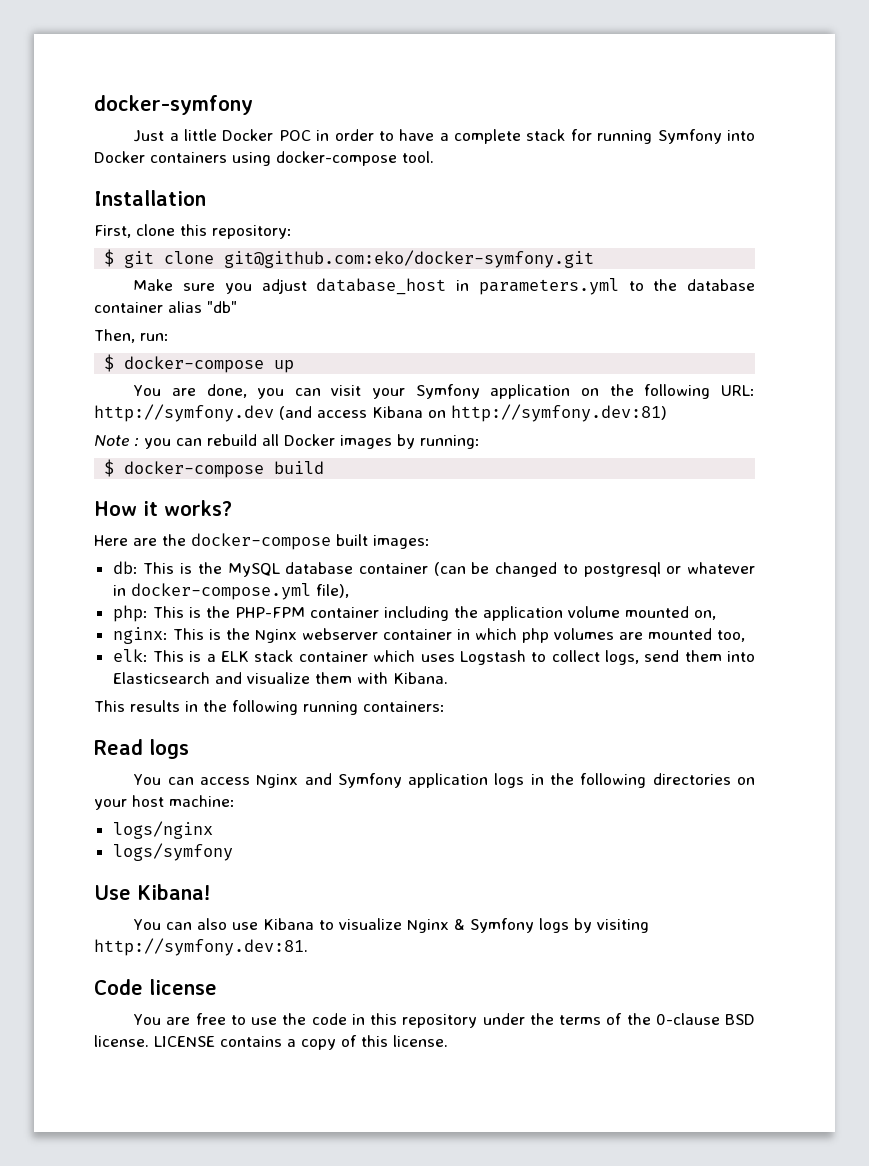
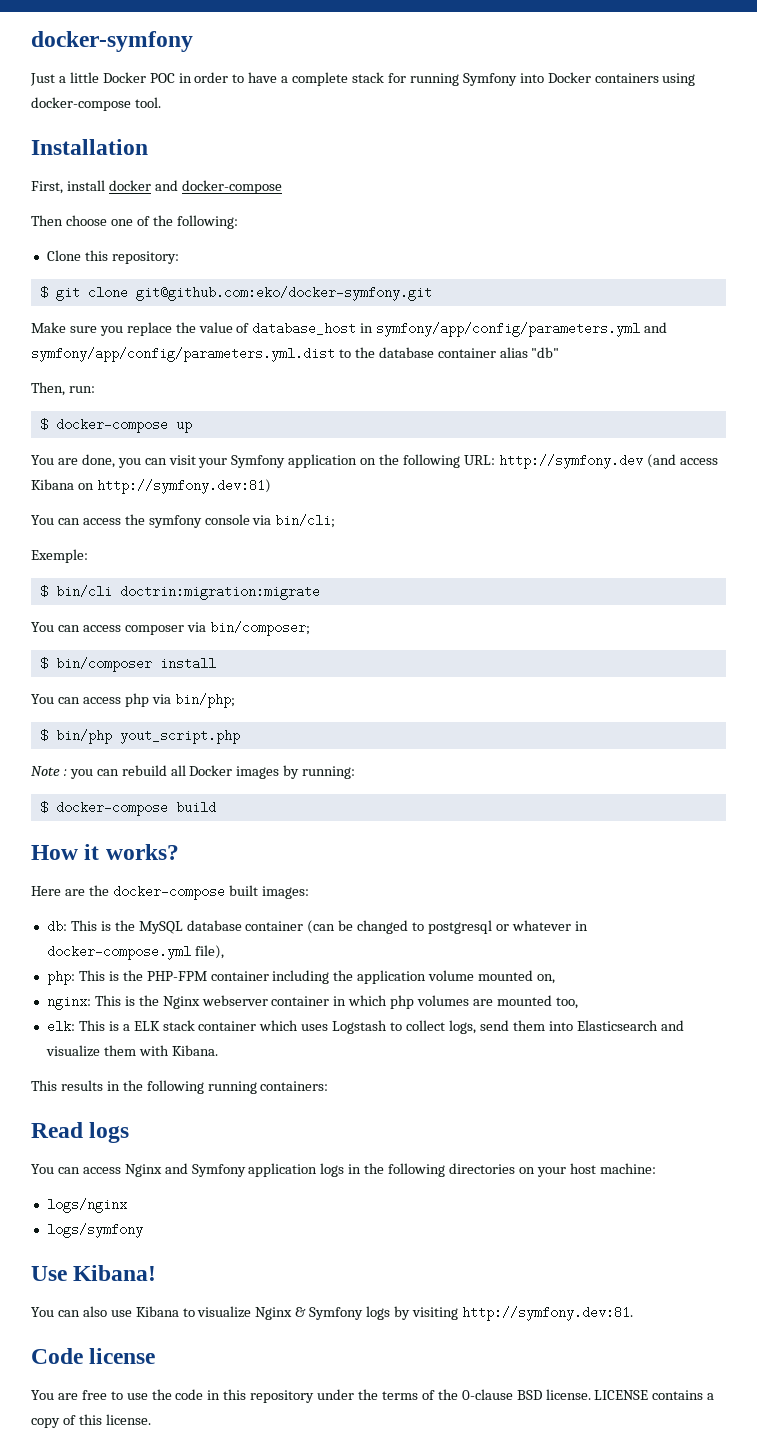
- First, clone this repository:
+ First, install docker and docker-compose
+ Then choose one of the following:
+ Clone this repository:
- Make sure you adjust database_host in parameters.yml to the database container alias "db"
+ Make sure you replace the value of database_host in symfony/app/config/parameters.yml and symfony/app/config/parameters.yml.dist to the database container alias "db"
+ You can access the symfony console via bin/cli;
+ Exemple:
+ $ bin/cli doctrin:migration:migrate
+ You can access composer via bin/composer;
+ $ bin/composer install
+ You can access php via bin/php;
+ $ bin/php yout_script.php

